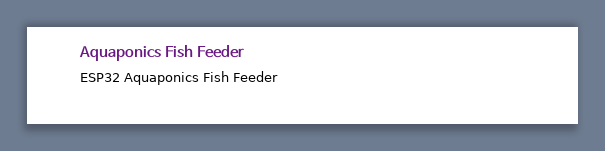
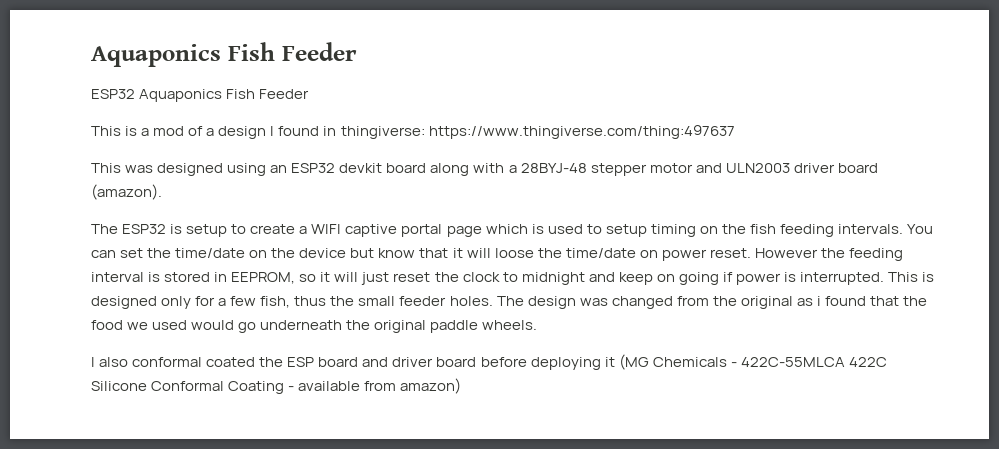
+ This is a mod of a design I found in thingiverse: https://www.thingiverse.com/thing:497637
+ This was designed using an ESP32 devkit board along with a 28BYJ-48 stepper motor and ULN2003 driver board (amazon).
+ The ESP32 is setup to create a WIFI captive portal page which is used to setup timing on the fish feeding intervals. You can set the time/date on the device but know that it will loose the time/date on power reset. However the feeding interval is stored in EEPROM, so it will just reset the clock to midnight and keep on going if power is interrupted. This is designed only for a few fish, thus the small feeder holes. The design was changed from the original as i found that the food we used would go underneath the original paddle wheels.
+ I also conformal coated the ESP board and driver board before deploying it (MG Chemicals - 422C-55MLCA 422C Silicone Conformal Coating - available from amazon)

